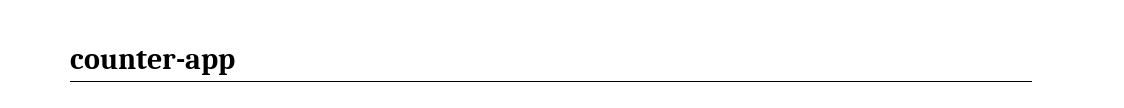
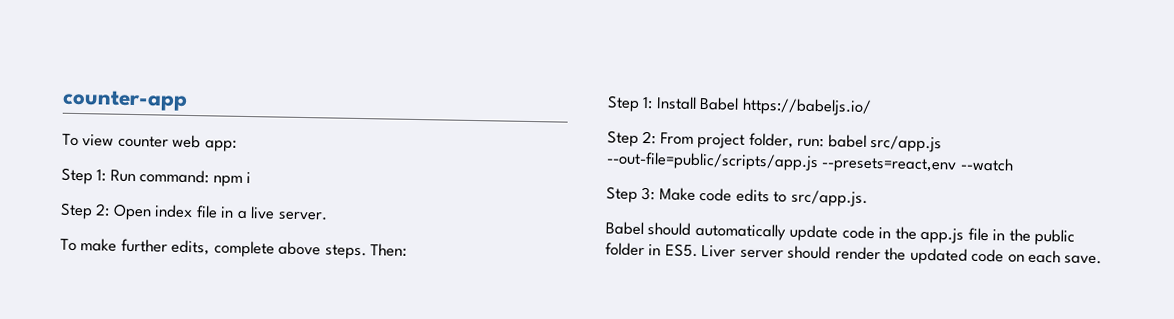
+ To view counter web app:
+ Step 1: Run command: npm i
+ Step 2: Open index file in a live server.
+ To make further edits, complete above steps. Then:
+ Step 1: Install Babel https://babeljs.io/
+ Step 2: From project folder, run: babel src/app.js --out-file=public/scripts/app.js --presets=react,env --watch
+ Step 3: Make code edits to src/app.js.
+ Babel should automatically update code in the app.js file in the public folder in ES5. Liver server should render the updated code on each save.

